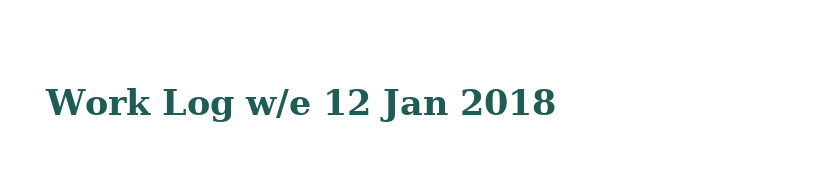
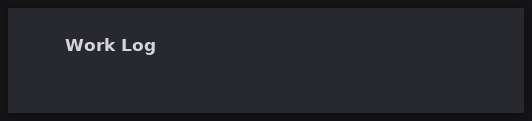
- Work Log w/e 12 Jan 2018
+ Work Log

